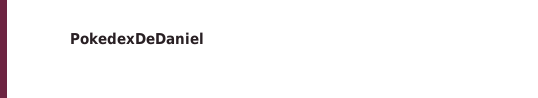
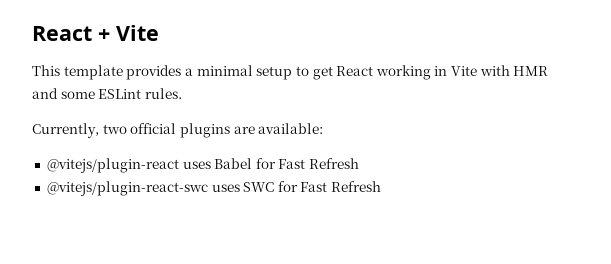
- PokedexDeDaniel
+ React + Vite
+ This template provides a minimal setup to get React working in Vite with HMR and some ESLint rules.
+ Currently, two official plugins are available:
+ @vitejs/plugin-react uses Babel for Fast Refresh
+ @vitejs/plugin-react-swc uses SWC for Fast Refresh

